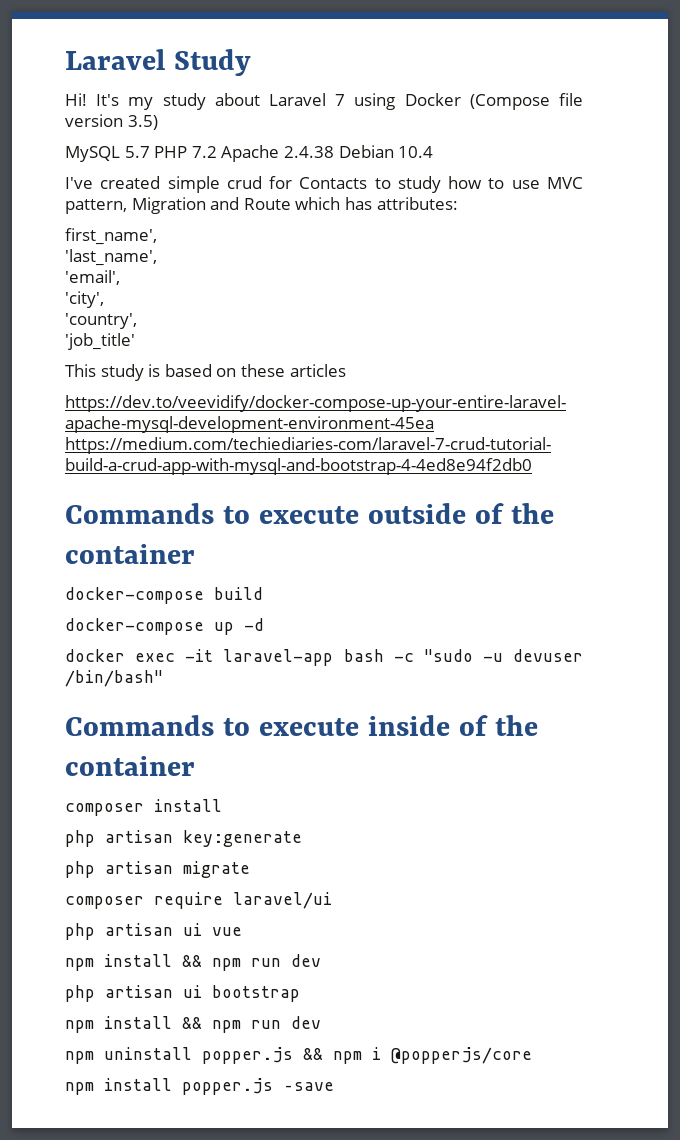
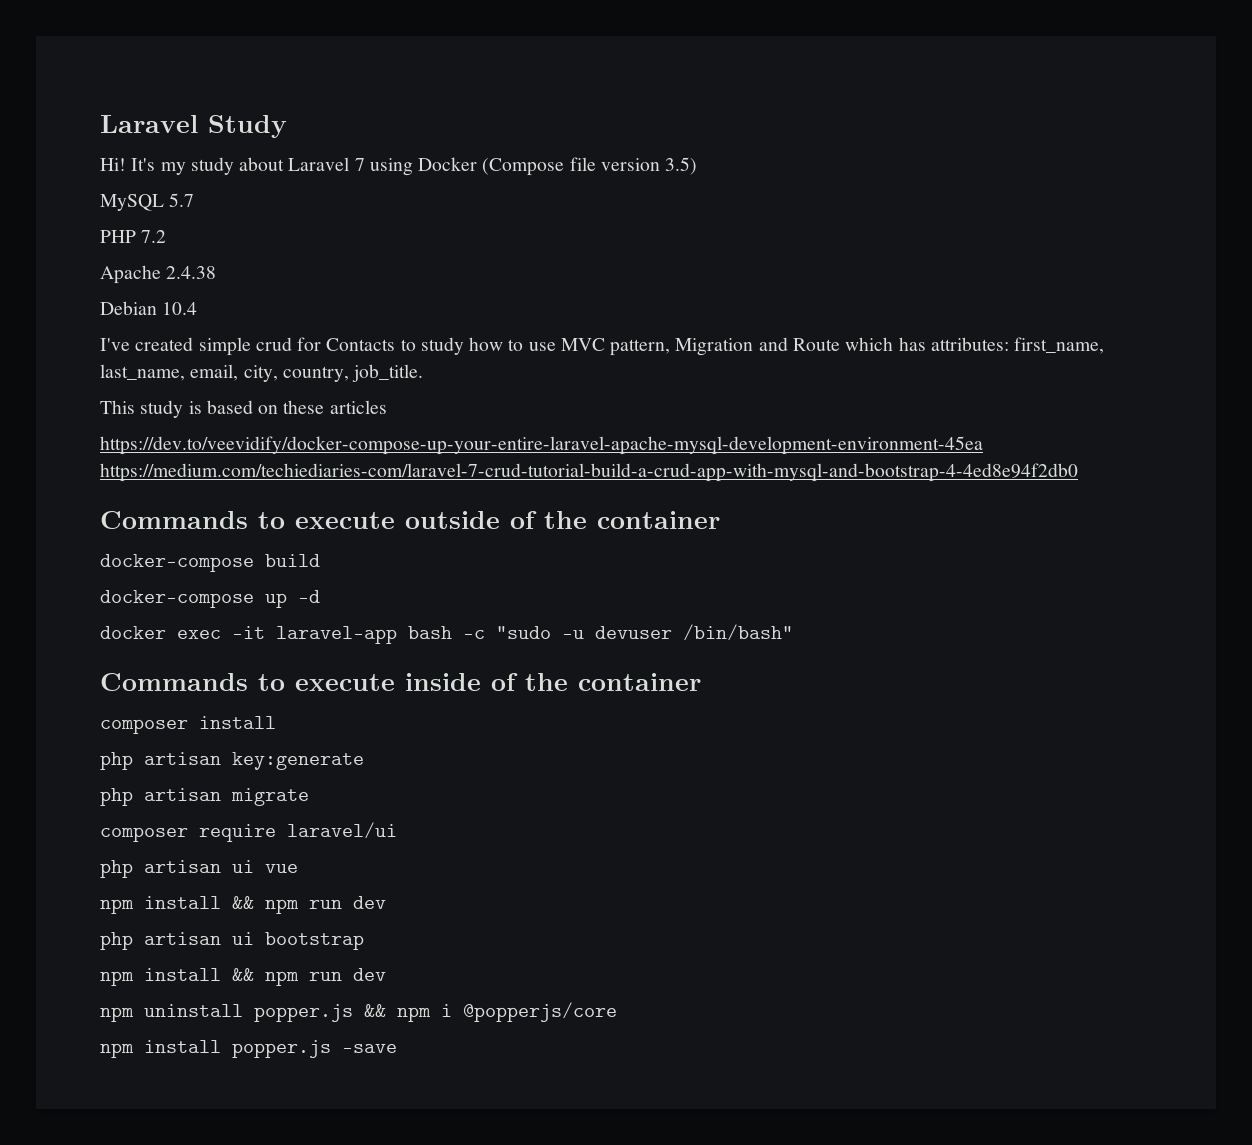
- MySQL 5.7 PHP 7.2 Apache 2.4.38 Debian 10.4
+ MySQL 5.7
+ PHP 7.2
+ Apache 2.4.38
+ Debian 10.4
- I've created simple crud for Contacts to study how to use MVC pattern, Migration and Route which has attributes:
- first_name',
- 'last_name',
- 'email',
- 'city',
- 'country',
- 'job_title'
+ I've created simple crud for Contacts to study how to use MVC pattern, Migration and Route which has attributes: first_name, last_name, email, city, country, job_title.

